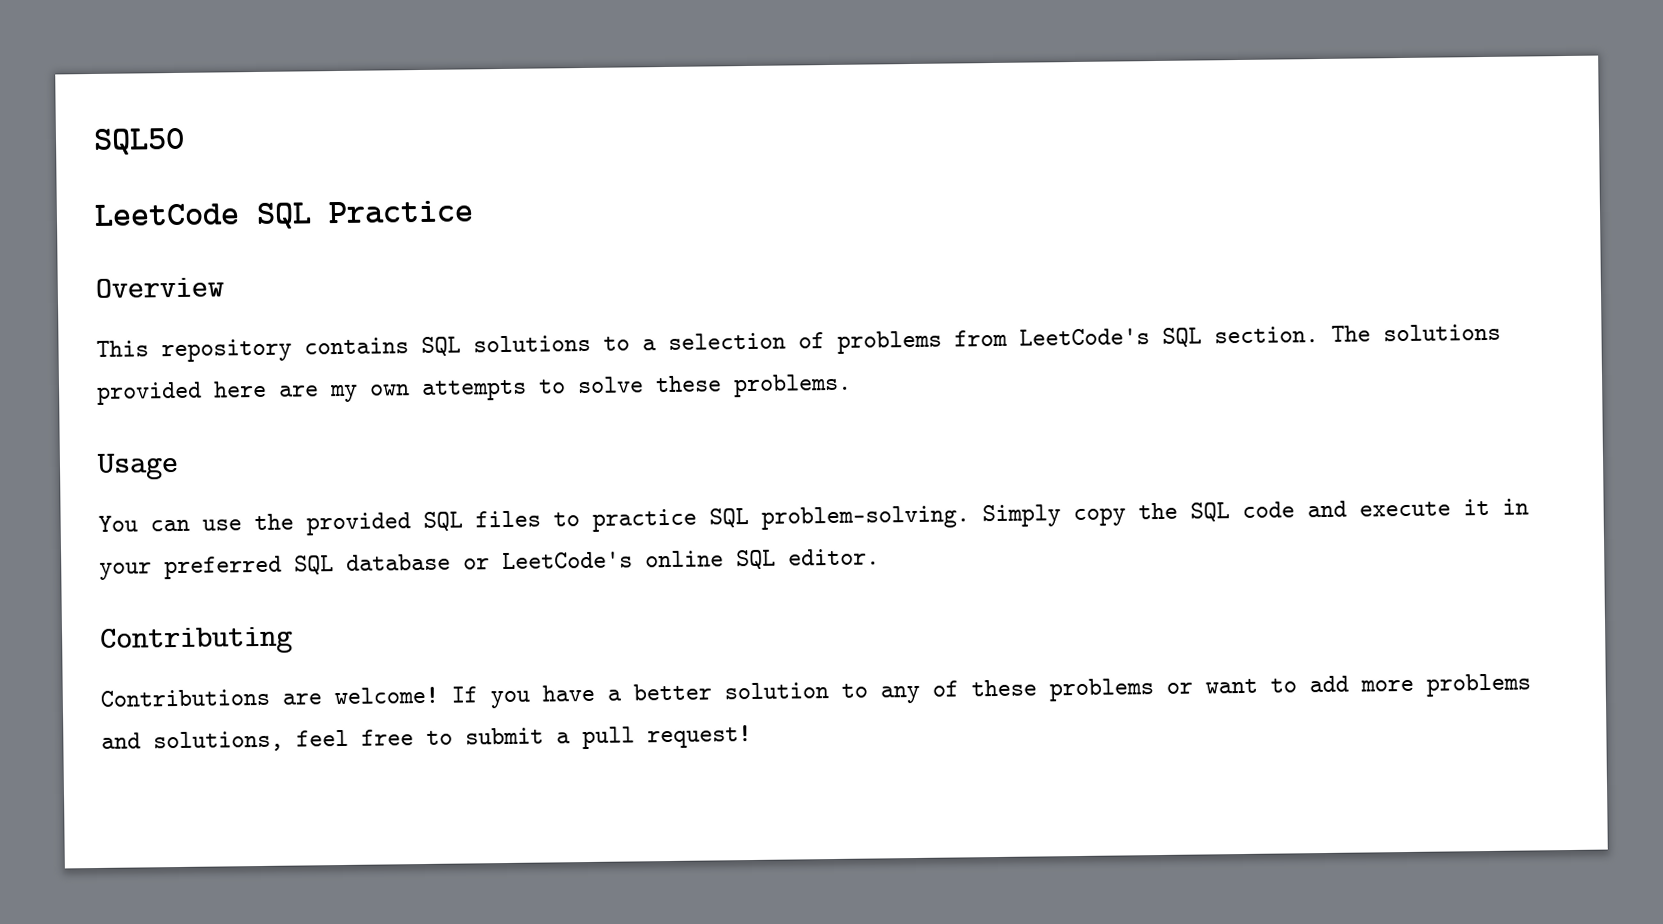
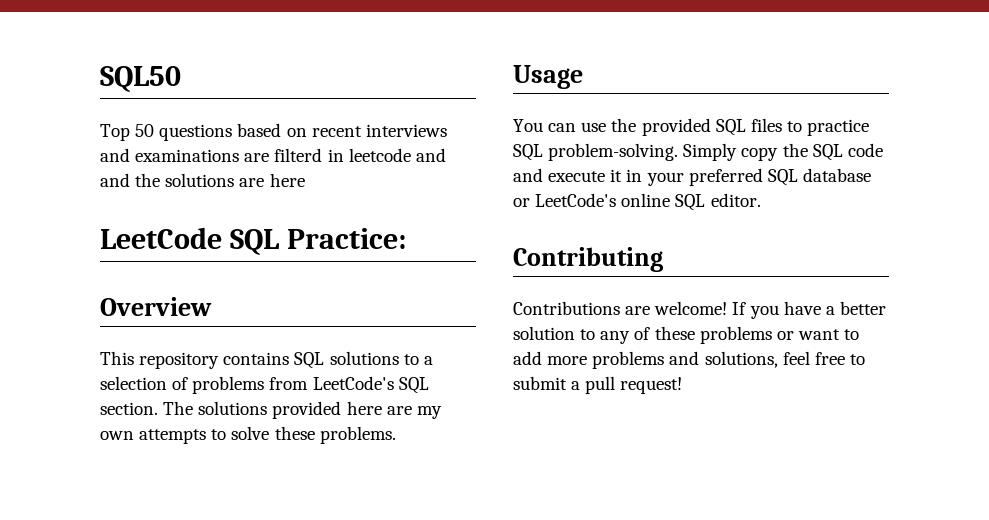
+ Top 50 questions based on recent interviews and examinations are filterd in leetcode and and the solutions are here
- LeetCode SQL Practice
+ LeetCode SQL Practice:

